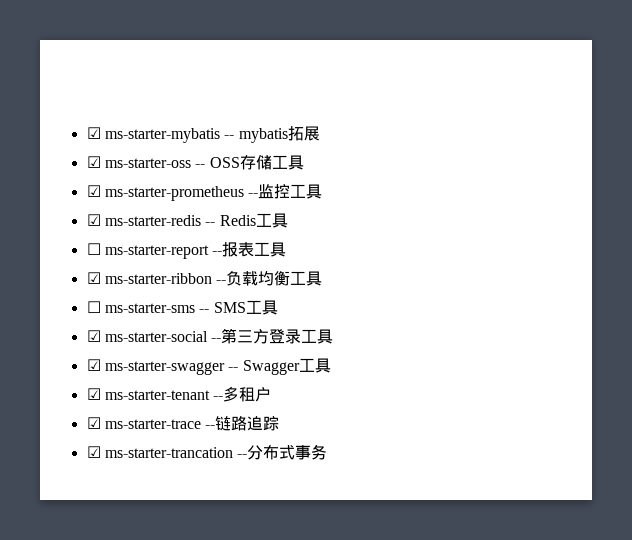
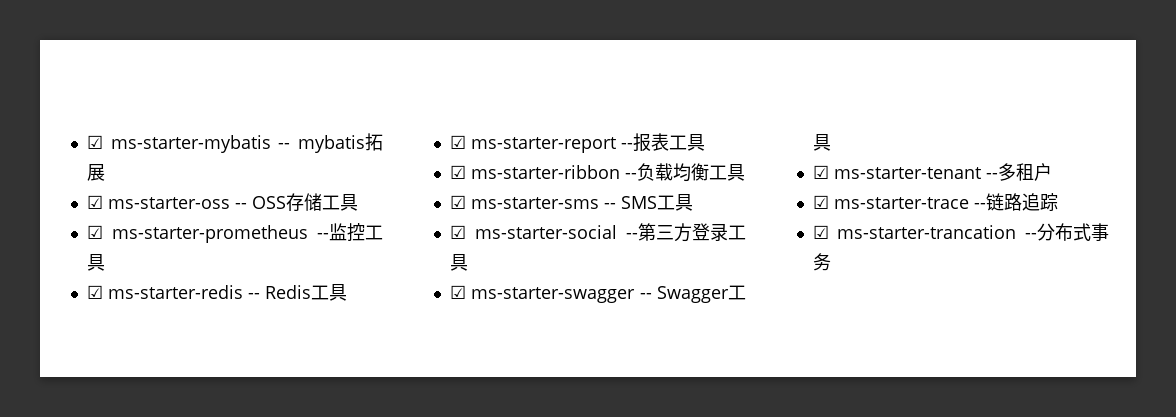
- ☐ ms-starter-report --报表工具
+ ☑ ms-starter-report --报表工具
- ☐ ms-starter-sms -- SMS工具
+ ☑ ms-starter-sms -- SMS工具

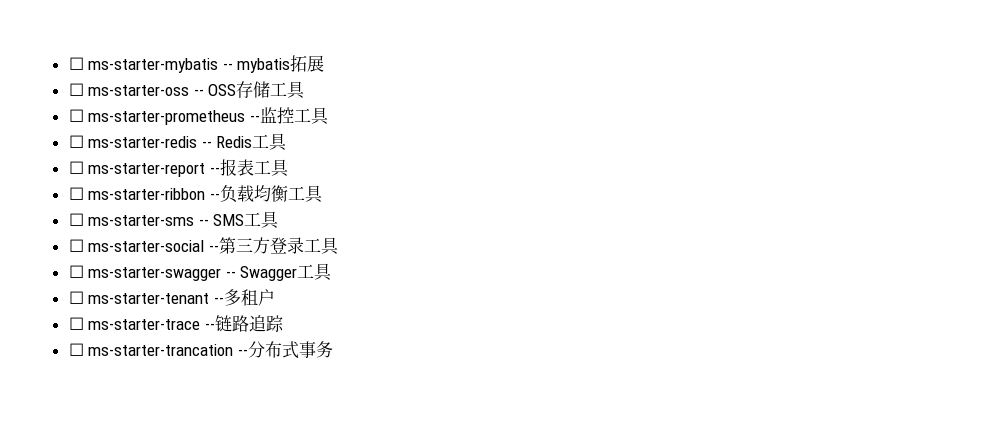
- ☑ ms-starter-mybatis -- mybatis拓展
+ ☐ ms-starter-mybatis -- mybatis拓展
- ☑ ms-starter-oss -- OSS存储工具
+ ☐ ms-starter-oss -- OSS存储工具
- ☑ ms-starter-prometheus --监控工具
+ ☐ ms-starter-prometheus --监控工具
- ☑ ms-starter-redis -- Redis工具
+ ☐ ms-starter-redis -- Redis工具
- ☑ ms-starter-report --报表工具
+ ☐ ms-starter-report --报表工具
- ☑ ms-starter-ribbon --负载均衡工具
+ ☐ ms-starter-ribbon --负载均衡工具
- ☑ ms-starter-sms -- SMS工具
+ ☐ ms-starter-sms -- SMS工具
- ☑ ms-starter-social --第三方登录工具
+ ☐ ms-starter-social --第三方登录工具
- ☑ ms-starter-swagger -- Swagger工具
+ ☐ ms-starter-swagger -- Swagger工具
- ☑ ms-starter-tenant --多租户
+ ☐ ms-starter-tenant --多租户
- ☑ ms-starter-trace --链路追踪
+ ☐ ms-starter-trace --链路追踪
- ☑ ms-starter-trancation --分布式事务
+ ☐ ms-starter-trancation --分布式事务

